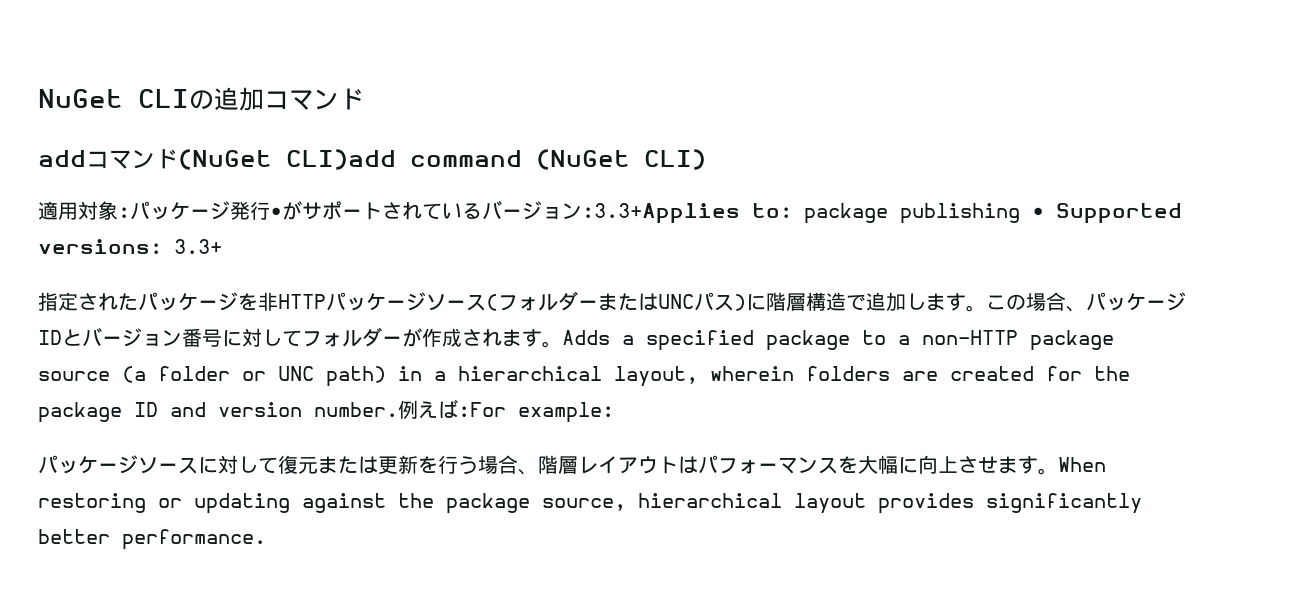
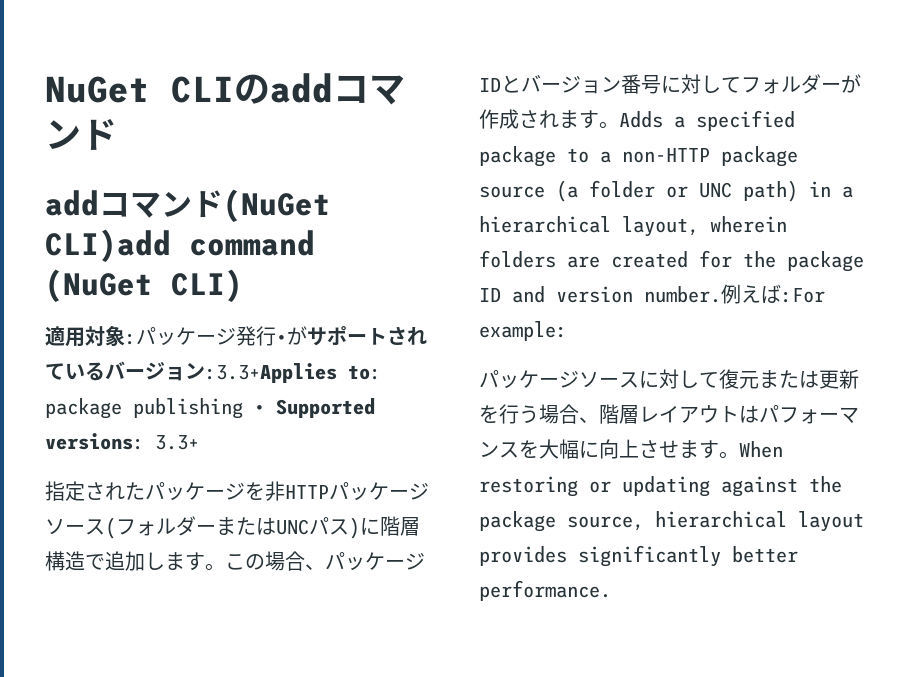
- NuGet CLIの追加コマンド
+ NuGet CLIのaddコマンド

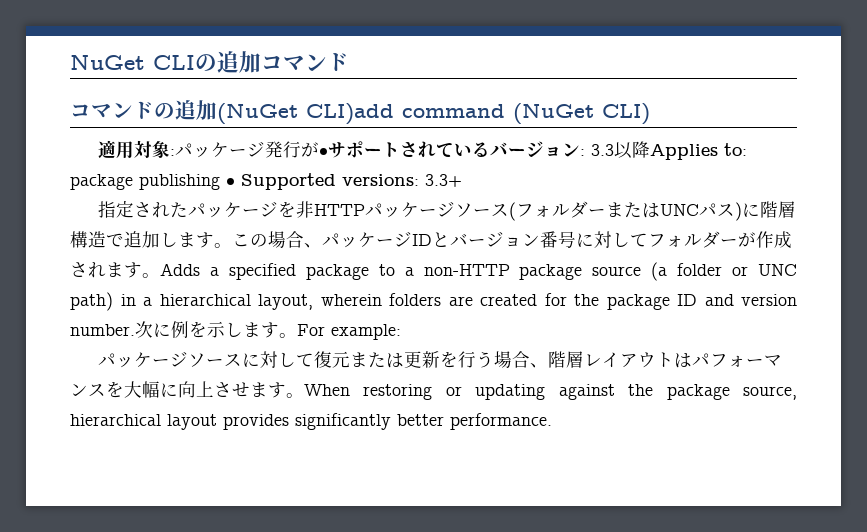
- NuGet CLIのaddコマンド
+ NuGet CLIの追加コマンド
- addコマンド(NuGet CLI)add command (NuGet CLI)
+ コマンドの追加(NuGet CLI)add command (NuGet CLI)
- 適用対象:パッケージ発行•がサポートされているバージョン:3.3+Applies to: package publishing • Supported versions: 3.3+
+ 適用対象:パッケージ発行が•サポートされているバージョン: 3.3以降Applies to: package publishing • Supported versions: 3.3+
- 例えば:For example:
+ 次に例を示します。For example:

